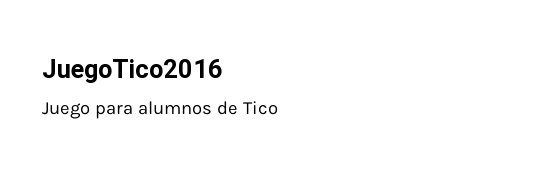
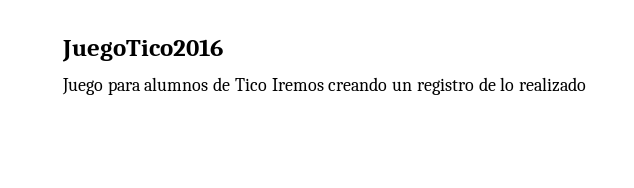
- Juego para alumnos de Tico
+ Juego para alumnos de Tico Iremos creando un registro de lo realizado

